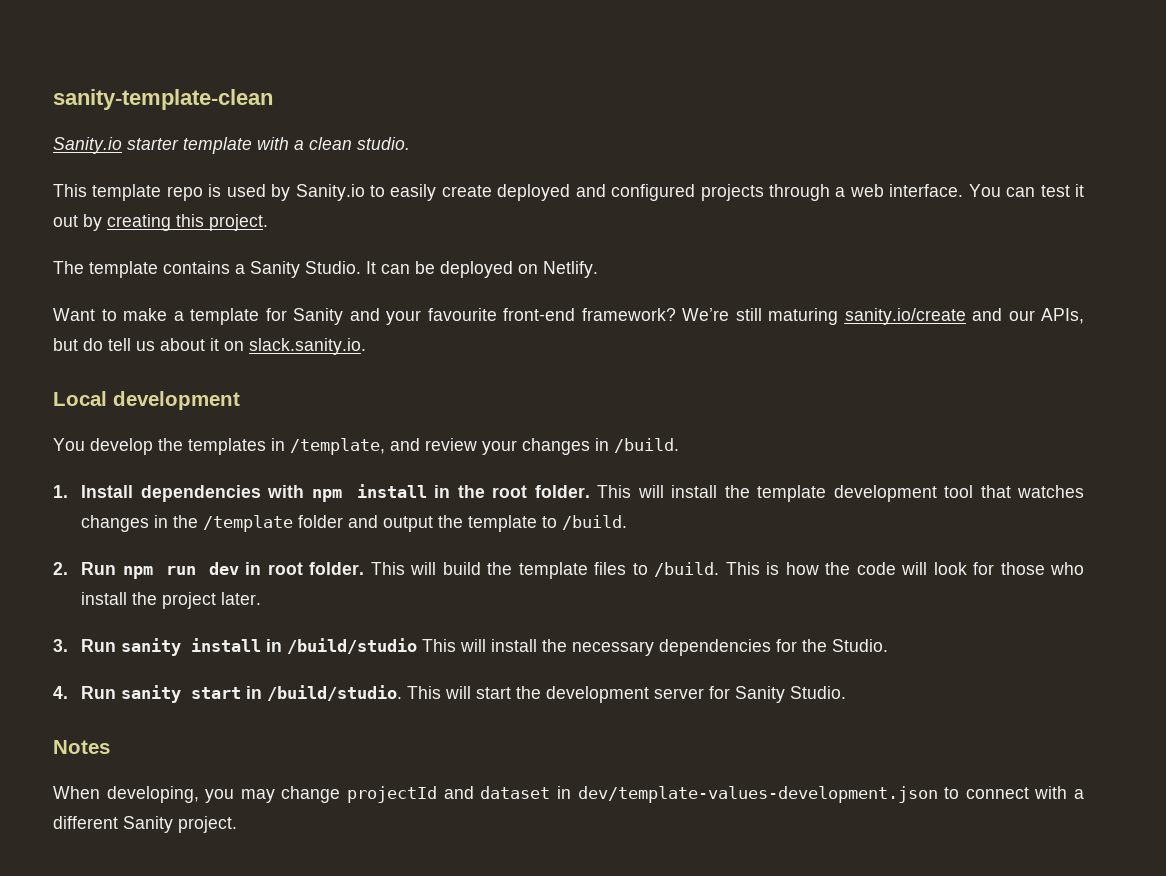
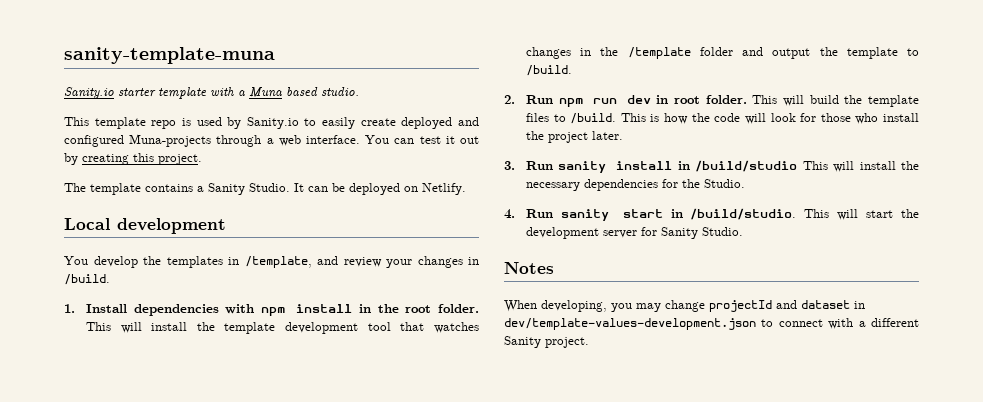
- sanity-template-clean
+ sanity-template-muna
- Sanity.io starter template with a clean studio.
+ Sanity.io starter template with a Muna based studio.
- This template repo is used by Sanity.io to easily create deployed and configured projects through a web interface.
+ This template repo is used by Sanity.io to easily create deployed and configured Muna-projects through a web interface.
- Want to make a template for Sanity and your favourite front-end framework? We’re still maturing sanity.io/create and our APIs, but do tell us about it on slack.sanity.io.

